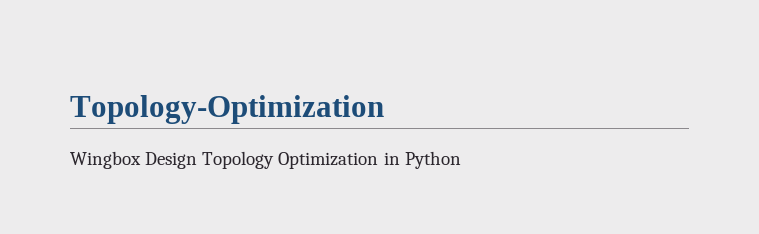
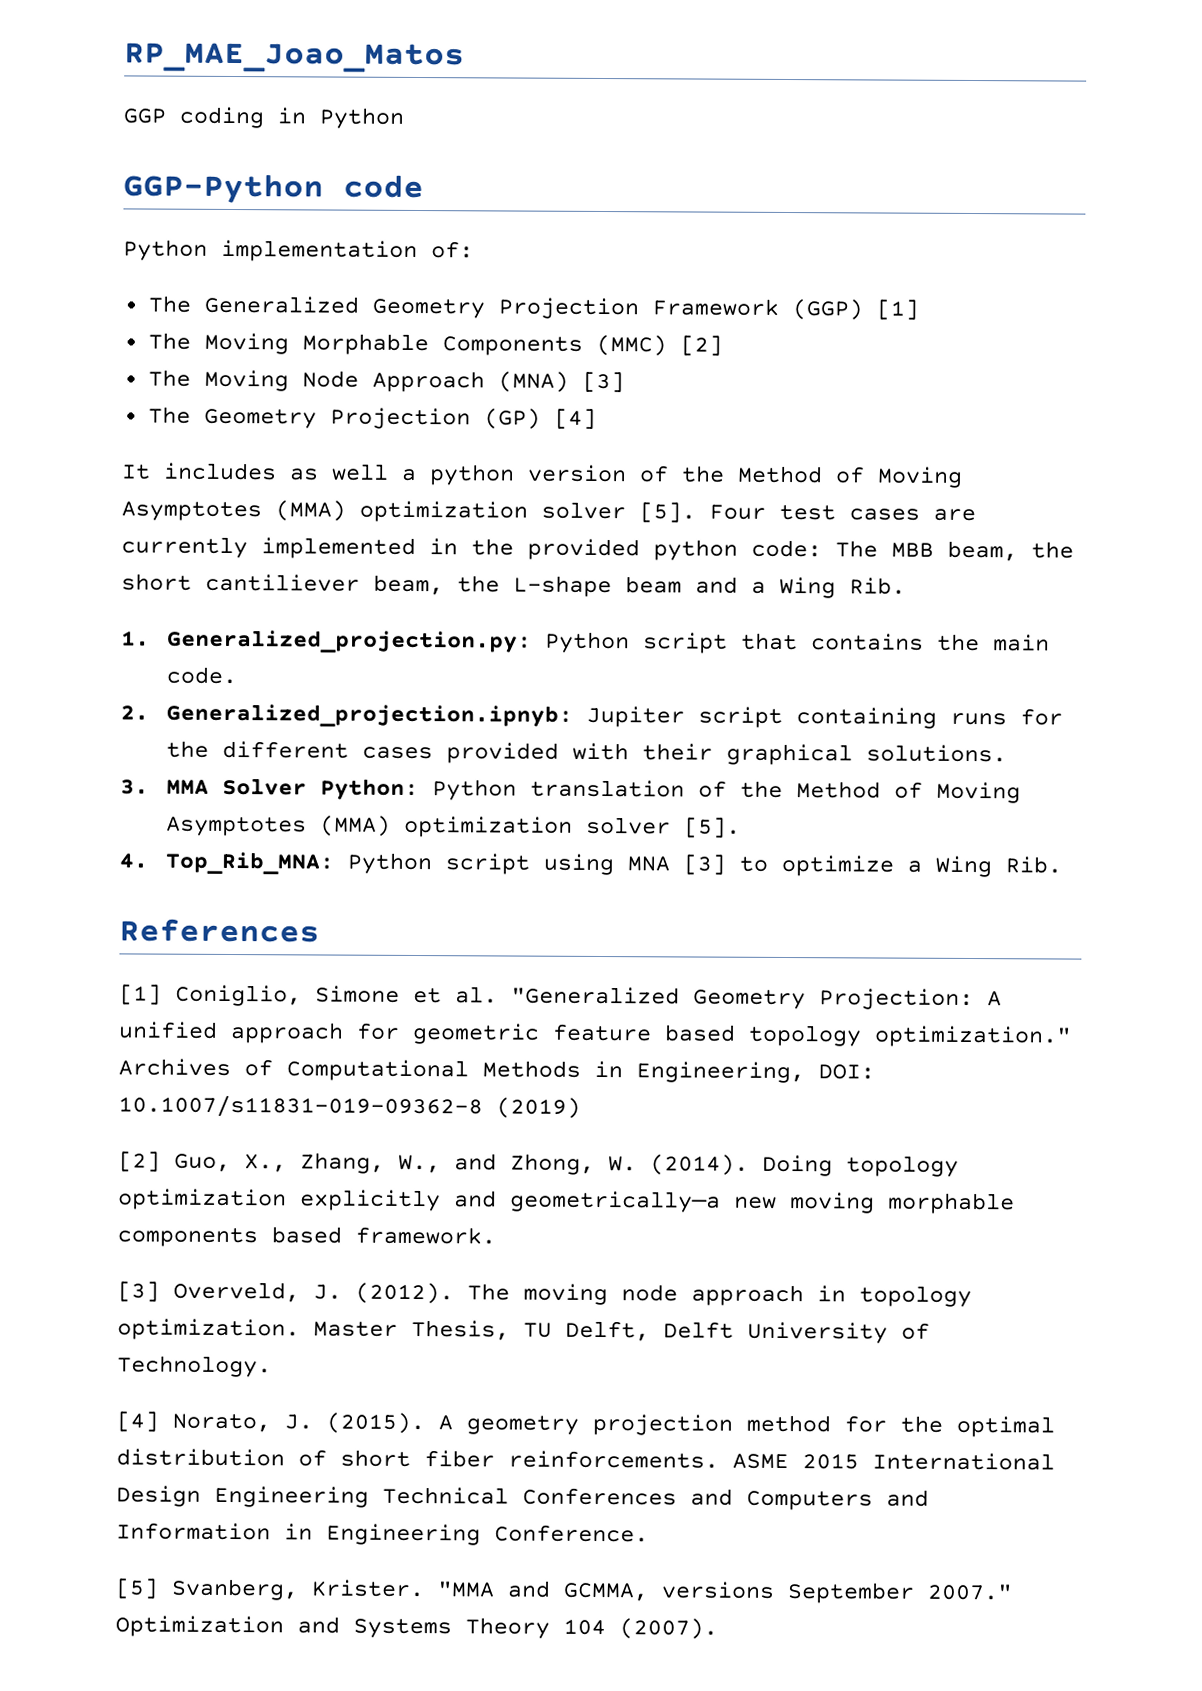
- Topology-Optimization
- Wingbox Design Topology Optimization in Python
+ RP_MAE_Joao_Matos
+ GGP coding in Python
+ GGP-Python code
+ Python implementation of:
+ The Generalized Geometry Projection Framework (GGP) [1]
+ The Moving Morphable Components (MMC) [2]
+ The Moving Node Approach (MNA) [3]
+ The Geometry Projection (GP) [4]
+ It includes as well a python version of the Method of Moving Asymptotes (MMA) optimization solver [5]. Four test cases are currently implemented in the provided python code: The MBB beam, the short cantiliever beam, the L-shape beam and a Wing Rib.
+ 1. Generalized_projection.py: Python script that contains the main code.
+ 2. Generalized_projection.ipnyb: Jupiter script containing runs for the different cases provided with their graphical solutions.
+ 3. MMA Solver Python: Python translation of the Method of Moving Asymptotes (MMA) optimization solver [5].
+ 4. Top_Rib_MNA: Python script using MNA [3] to optimize a Wing Rib.
+ References
+ [1] Coniglio, Simone et al. "Generalized Geometry Projection: A unified approach for geometric feature based topology optimization." Archives of Computational Methods in Engineering, DOI: 10.1007/s11831-019-09362-8 (2019)
+ [2] Guo, X., Zhang, W., and Zhong, W. (2014). Doing topology optimization explicitly and geometrically—a new moving morphable components based framework.
+ [3] Overveld, J. (2012). The moving node approach in topology optimization. Master Thesis, TU Delft, Delft University of Technology.
+ [4] Norato, J. (2015). A geometry projection method for the optimal distribution of short fiber reinforcements. ASME 2015 International Design Engineering Technical Conferences and Computers and Information in Engineering Conference.
+ [5] Svanberg, Krister. "MMA and GCMMA, versions September 2007." Optimization and Systems Theory 104 (2007).

